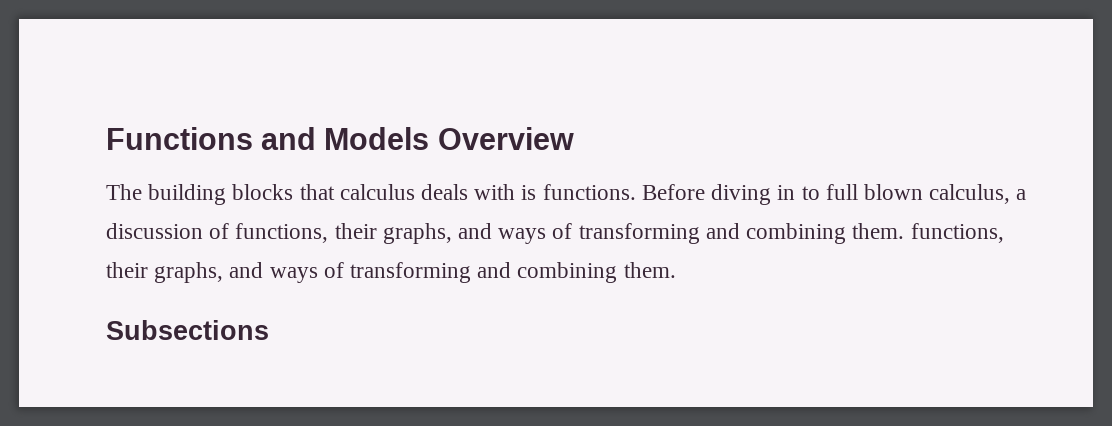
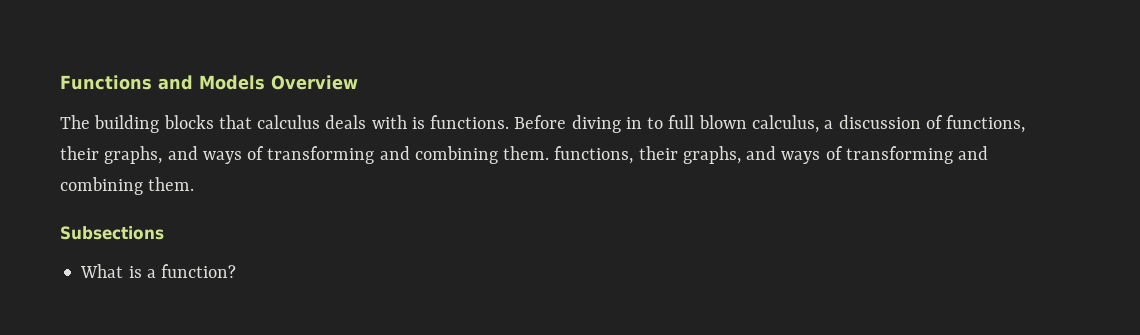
+ What is a function?

